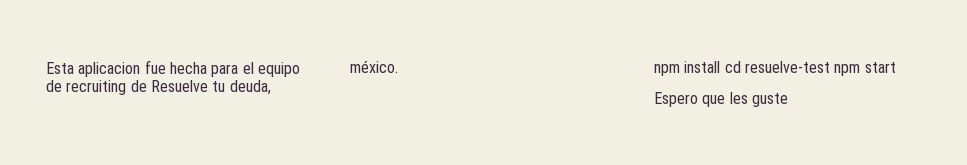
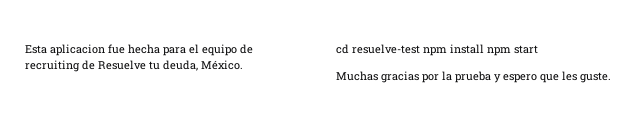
- Esta aplicacion fue hecha para el equipo de recruiting de Resuelve tu deuda, méxico.
- npm install cd resuelve-test npm start
+ Esta aplicacion fue hecha para el equipo de recruiting de Resuelve tu deuda, México.
+ cd resuelve-test npm install npm start
- Espero que les guste
+ Muchas gracias por la prueba y espero que les guste.

